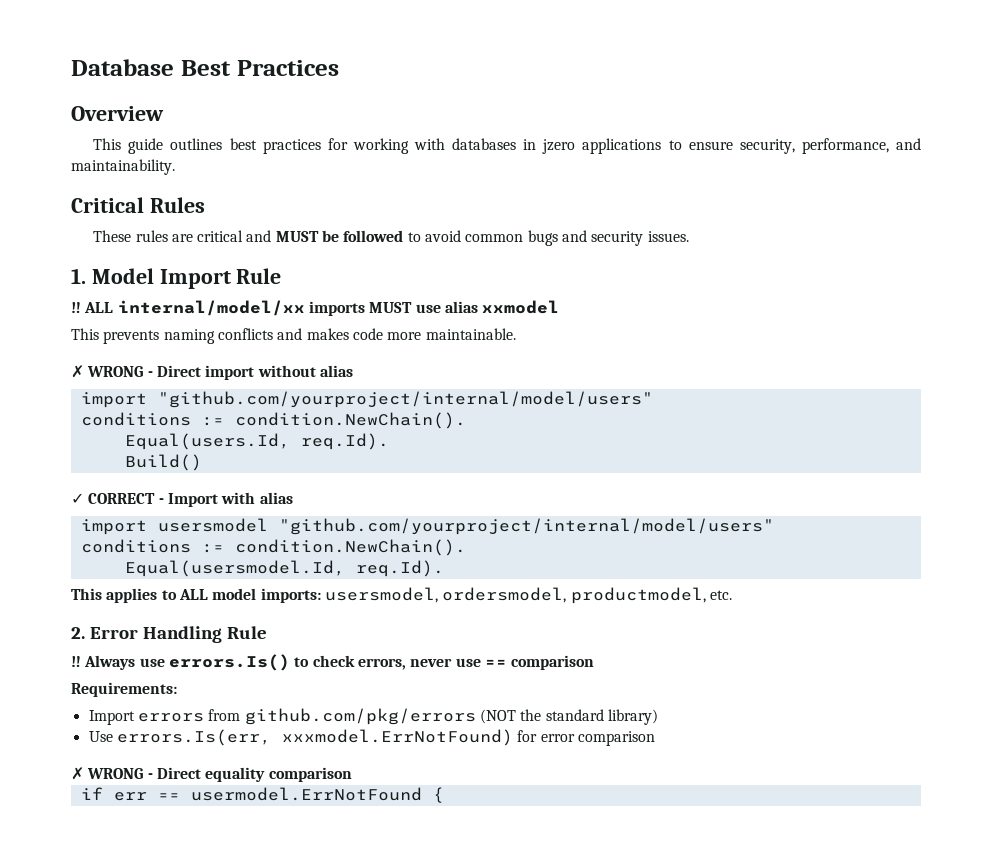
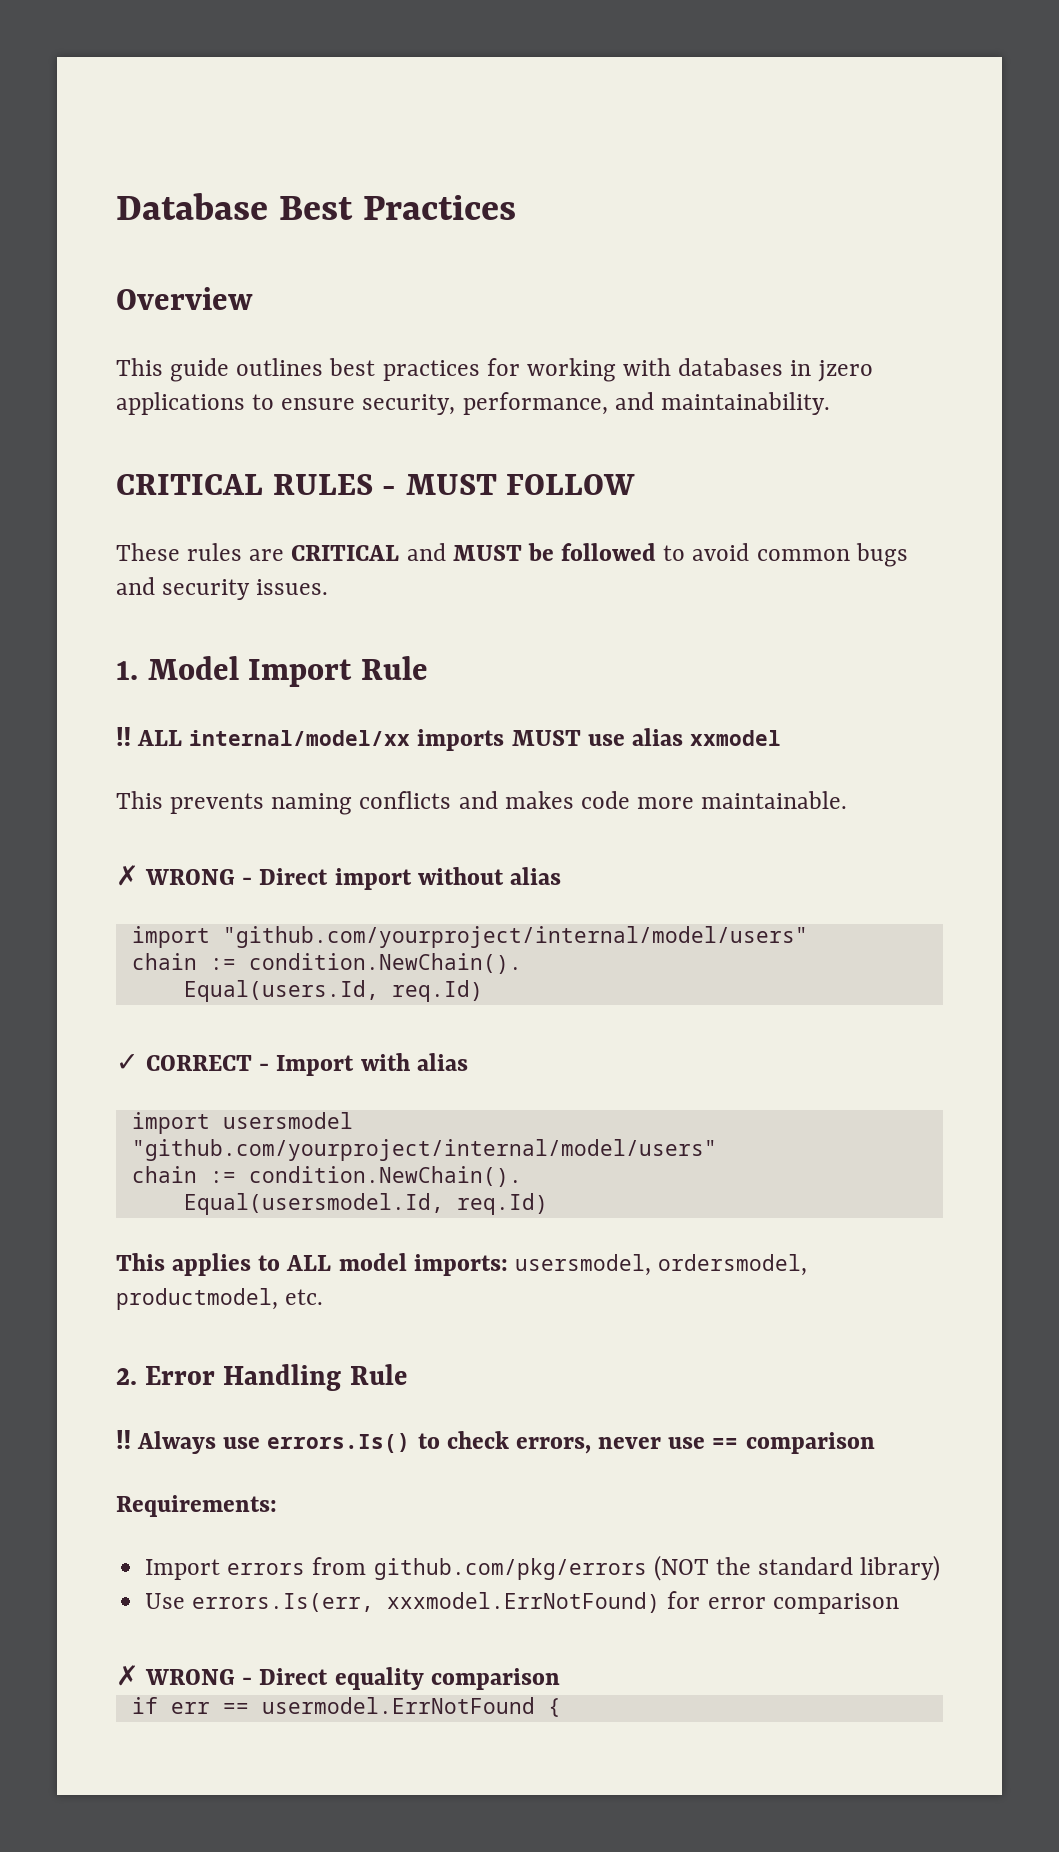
- Critical Rules
+ CRITICAL RULES - MUST FOLLOW
- These rules are critical and MUST be followed to avoid common bugs and security issues.
+ These rules are CRITICAL and MUST be followed to avoid common bugs and security issues.
  import "github.com/yourproject/internal/model/users"
- conditions := condition.NewChain().
+ chain := condition.NewChain().
- Equal(users.Id, req.Id).
- Build()
+ Equal(users.Id, req.Id)
  import usersmodel "github.com/yourproject/internal/model/users"
- conditions := condition.NewChain().
+ chain := condition.NewChain().
- Equal(usersmodel.Id, req.Id).
+ Equal(usersmodel.Id, req.Id)

